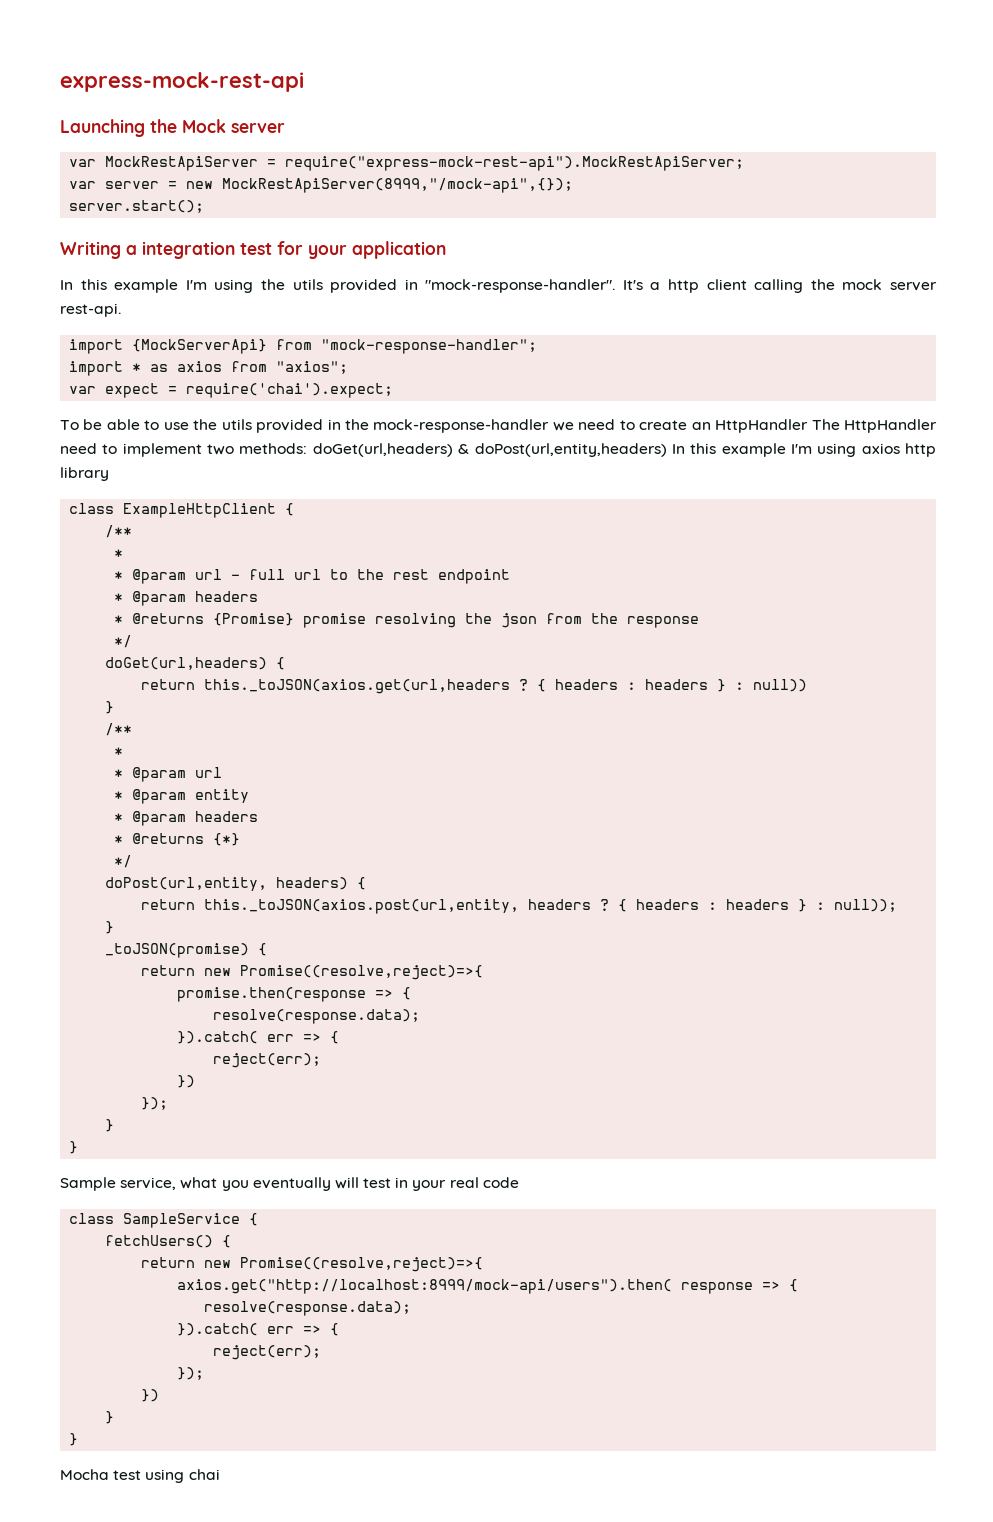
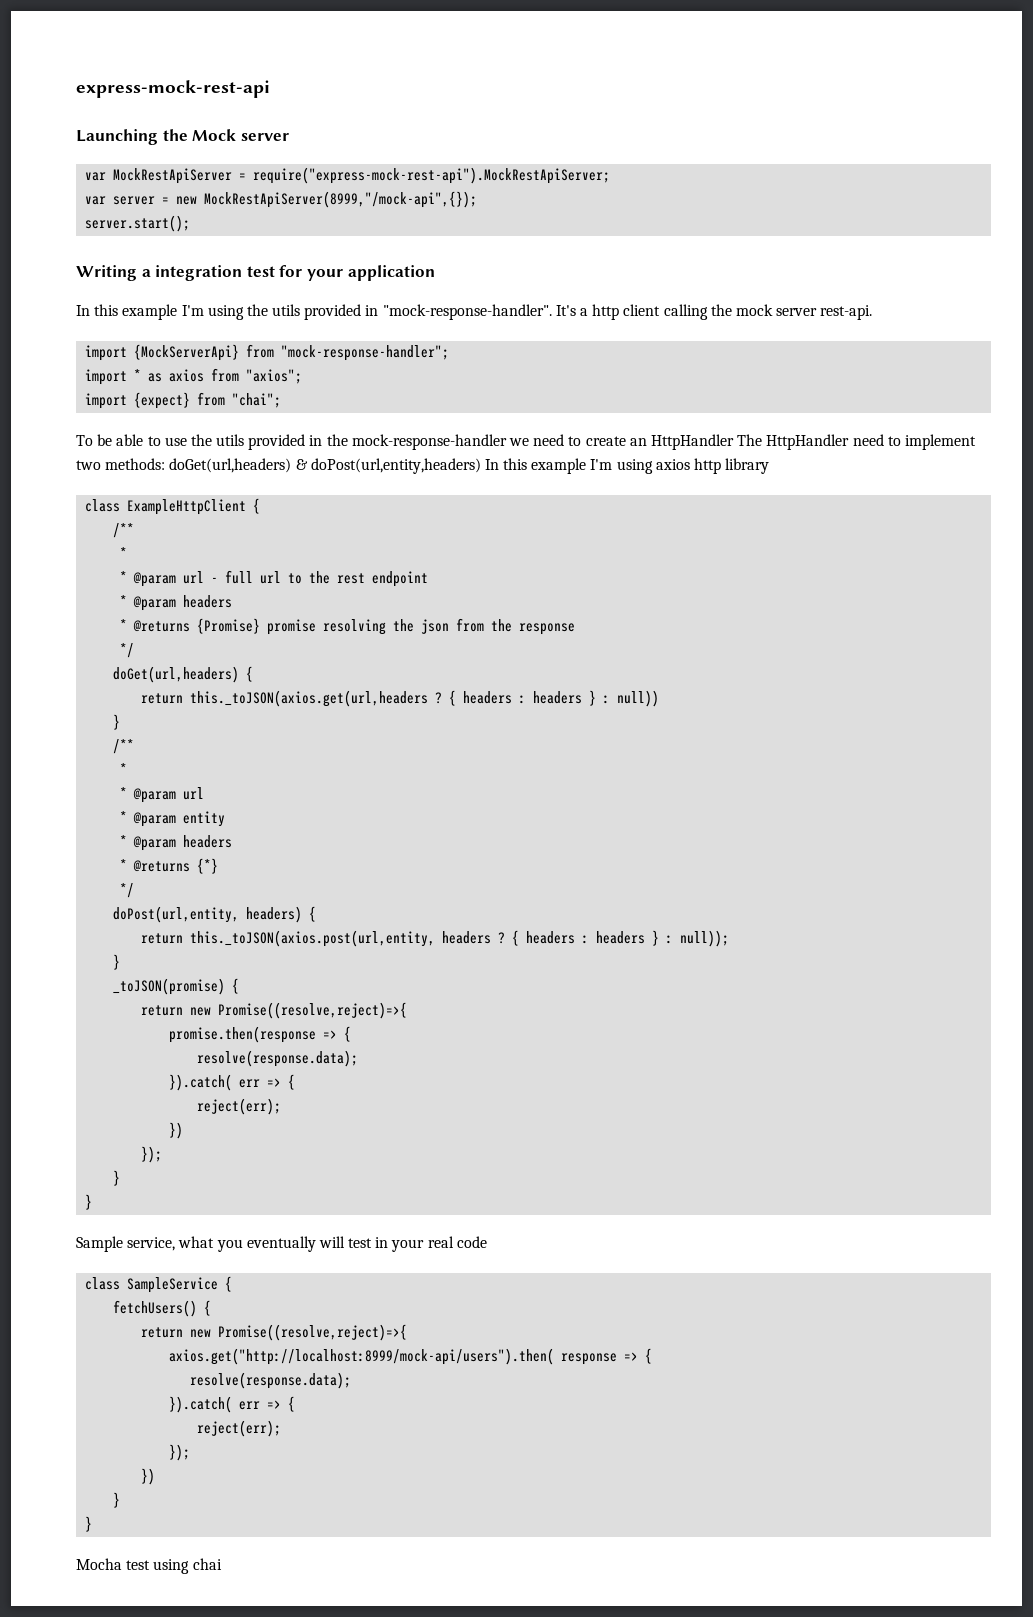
- var expect = require('chai').expect;
+ import {expect} from "chai";

